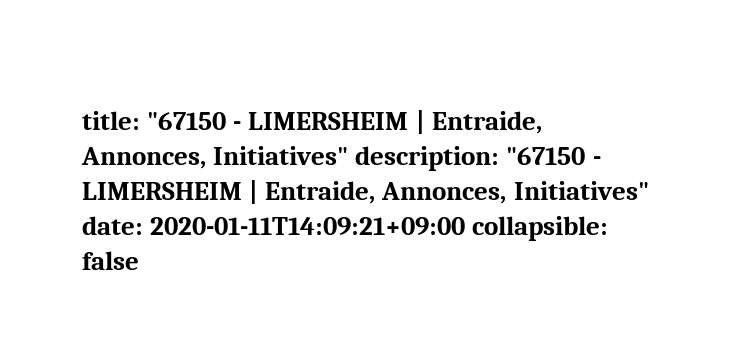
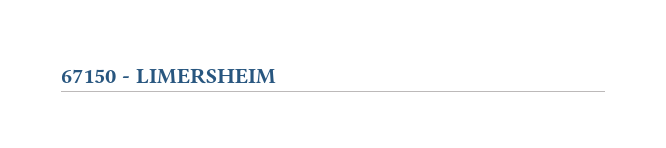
- title: "67150 - LIMERSHEIM | Entraide, Annonces, Initiatives" description: "67150 - LIMERSHEIM | Entraide, Annonces, Initiatives" date: 2020-01-11T14:09:21+09:00 collapsible: false
+ 67150 - LIMERSHEIM

